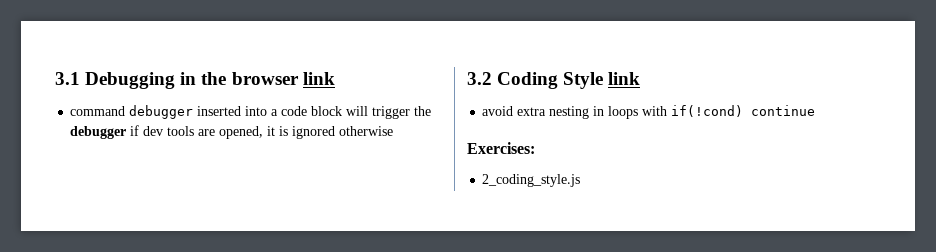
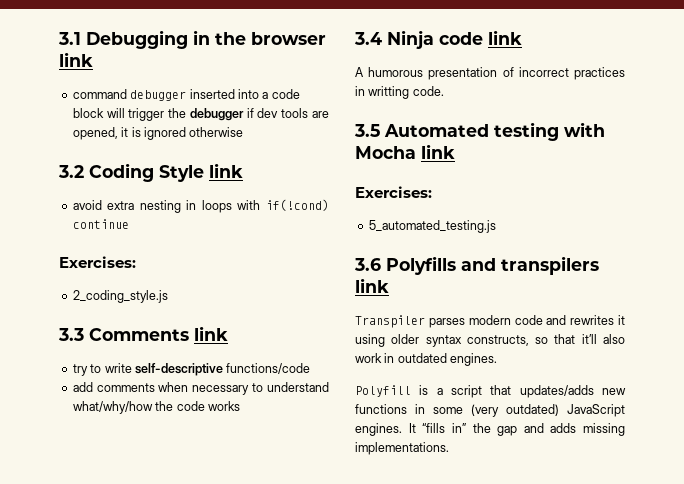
+ 3.3 Comments link
+ try to write self-descriptive functions/code
+ add comments when necessary to understand what/why/how the code works
+ 3.4 Ninja code link
+ A humorous presentation of incorrect practices in writting code.
+ 3.5 Automated testing with Mocha link
+ Exercises:
+ 5_automated_testing.js
+ 3.6 Polyfills and transpilers link
+ Transpiler parses modern code and rewrites it using older syntax constructs, so that it’ll also work in outdated engines.
+ Polyfill is a script that updates/adds new functions in some (very outdated) JavaScript engines. It “fills in” the gap and adds missing implementations.

